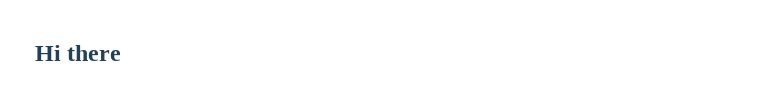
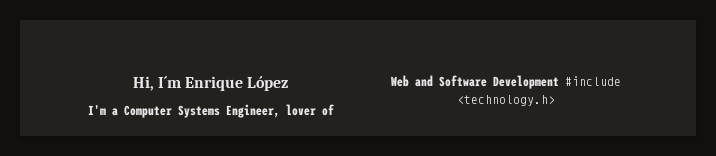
- Hi there
+ Hi, I´m Enrique López
+ I'm a Computer Systems Engineer, lover of Web and Software Development #include <technology.h>

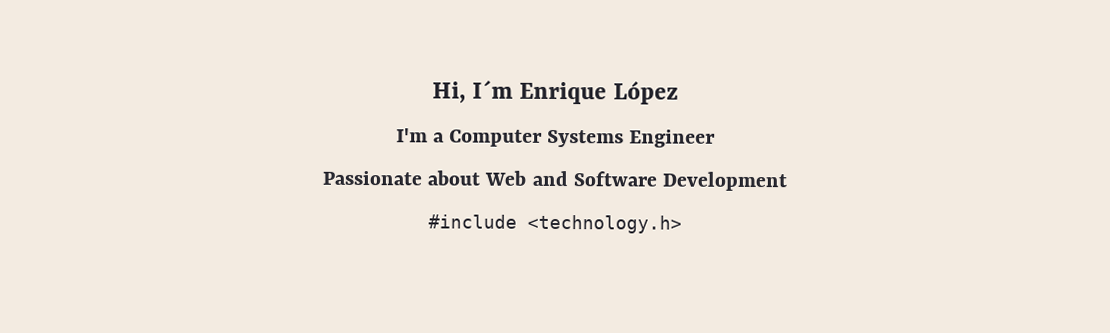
- I'm a Computer Systems Engineer, lover of Web and Software Development #include <technology.h>
+ I'm a Computer Systems Engineer
+ Passionate about Web and Software Development
+ #include <technology.h>

